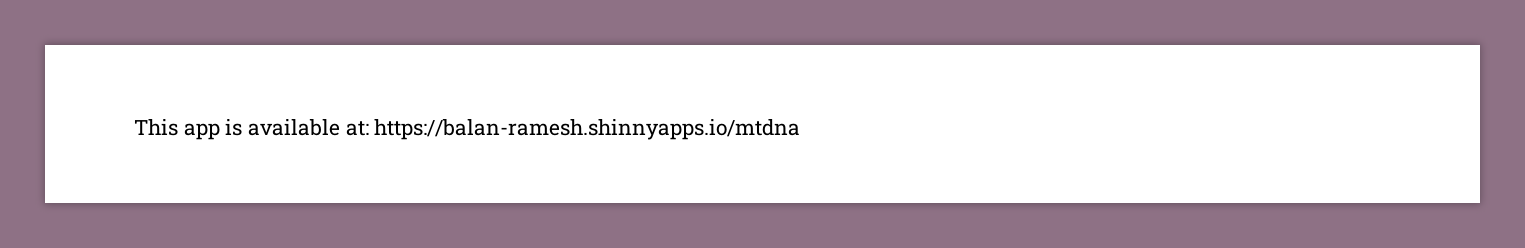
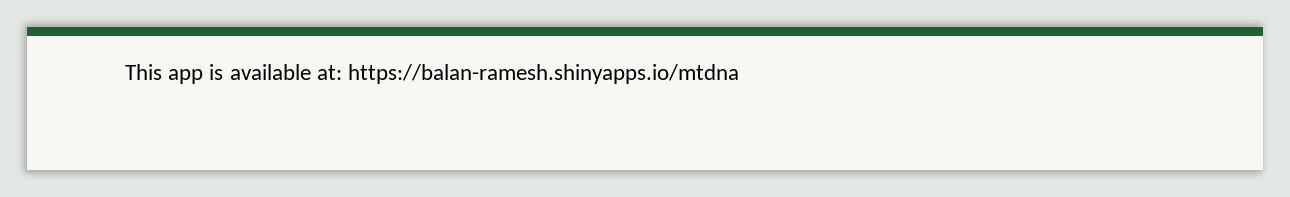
- This app is available at: https://balan-ramesh.shinnyapps.io/mtdna
+ This app is available at: https://balan-ramesh.shinyapps.io/mtdna

